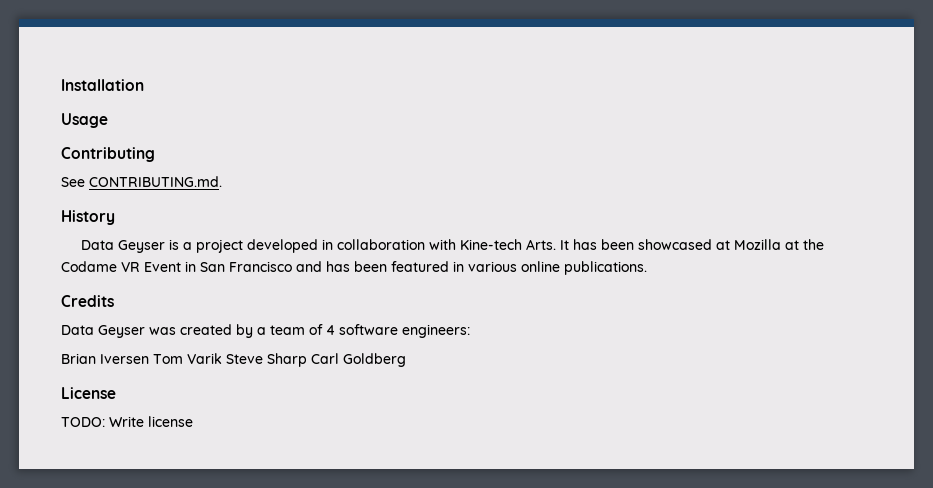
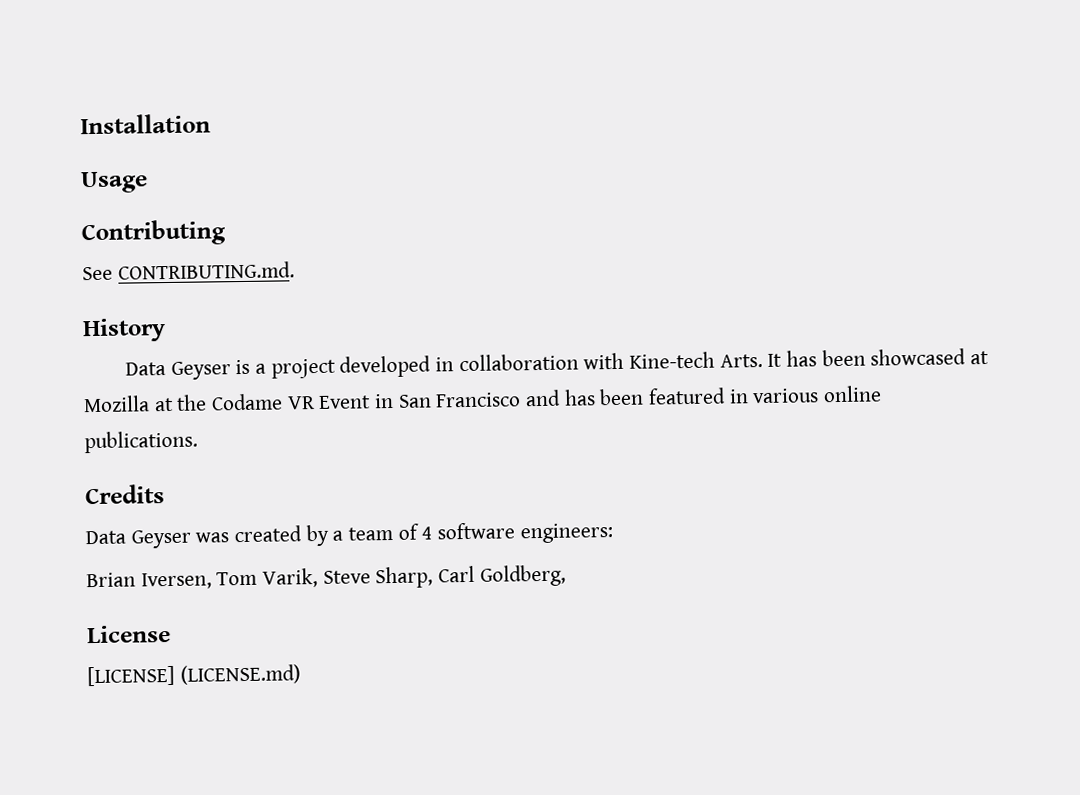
- Brian Iversen Tom Varik Steve Sharp Carl Goldberg
+ Brian Iversen, Tom Varik, Steve Sharp, Carl Goldberg,
  License
- TODO: Write license
+ [LICENSE] (LICENSE.md)

